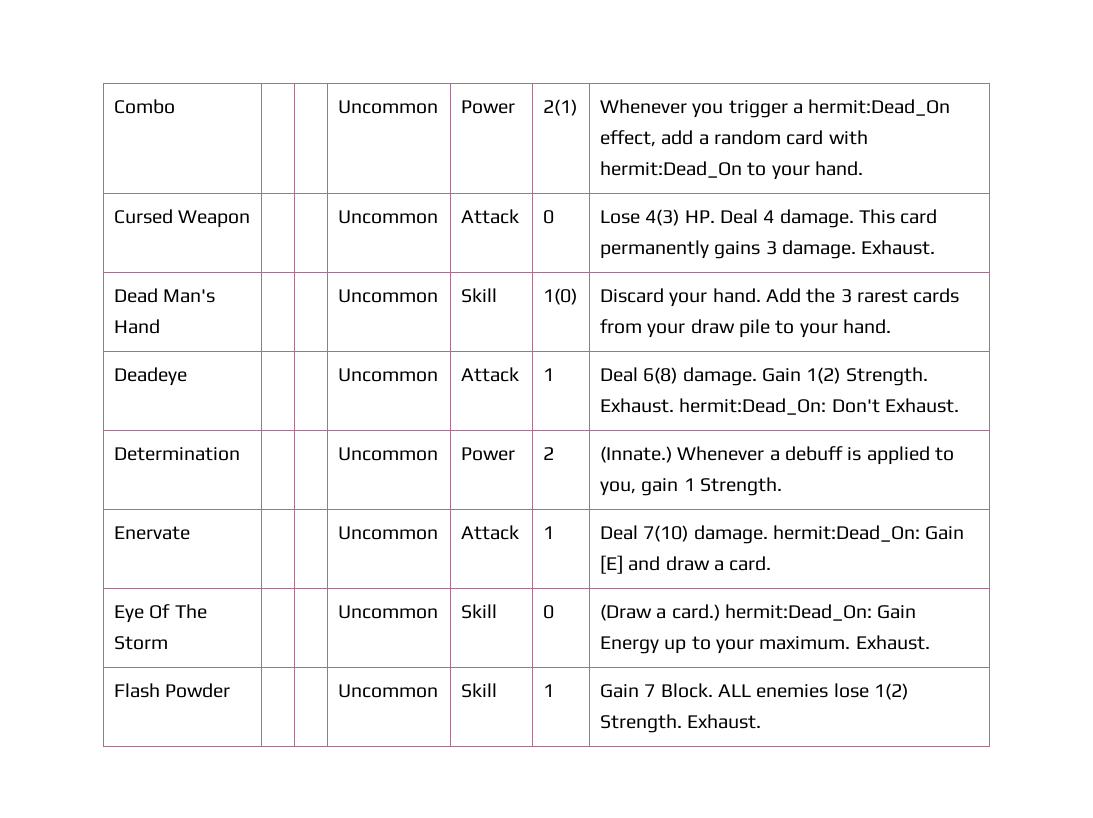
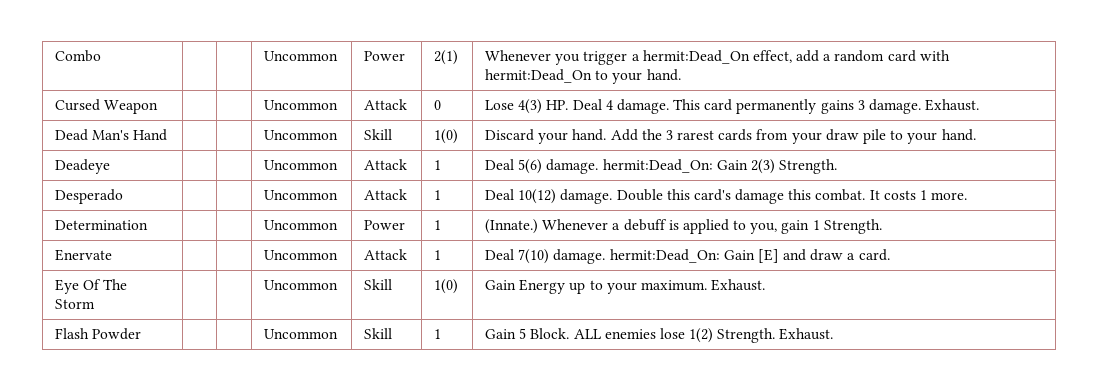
- Deadeye | | | Uncommon | Attack | 1 | Deal 6(8) damage. Gain 1(2) Strength. Exhaust. hermit:Dead_On: Don't Exhaust.
+ Deadeye | | | Uncommon | Attack | 1 | Deal 5(6) damage. hermit:Dead_On: Gain 2(3) Strength.
+ Desperado | | | Uncommon | Attack | 1 | Deal 10(12) damage. Double this card's damage this combat. It costs 1 more.
- Determination | | | Uncommon | Power | 2 | (Innate.) Whenever a debuff is applied to you, gain 1 Strength.
+ Determination | | | Uncommon | Power | 1 | (Innate.) Whenever a debuff is applied to you, gain 1 Strength.
- Eye Of The Storm | | | Uncommon | Skill | 0 | (Draw a card.) hermit:Dead_On: Gain Energy up to your maximum. Exhaust.
+ Eye Of The Storm | | | Uncommon | Skill | 1(0) | Gain Energy up to your maximum. Exhaust.
- Flash Powder | | | Uncommon | Skill | 1 | Gain 7 Block. ALL enemies lose 1(2) Strength. Exhaust.
+ Flash Powder | | | Uncommon | Skill | 1 | Gain 5 Block. ALL enemies lose 1(2) Strength. Exhaust.

